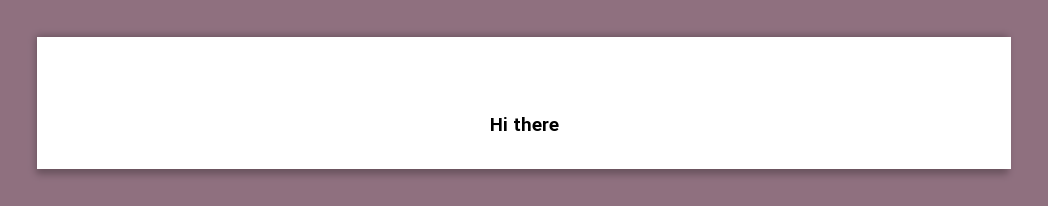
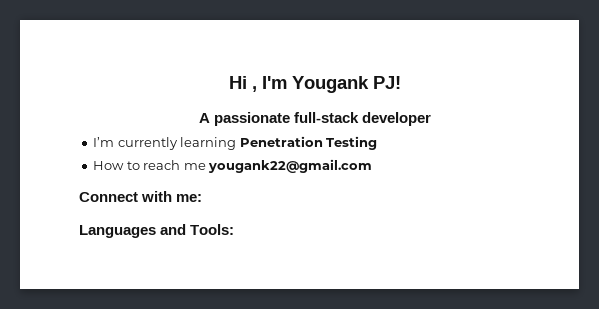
- Hi there
+ Hi , I'm Yougank PJ!
+ A passionate full-stack developer
+ I’m currently learning Penetration Testing
+ How to reach me yougank22@gmail.com
+ Connect with me:
+ Languages and Tools:

